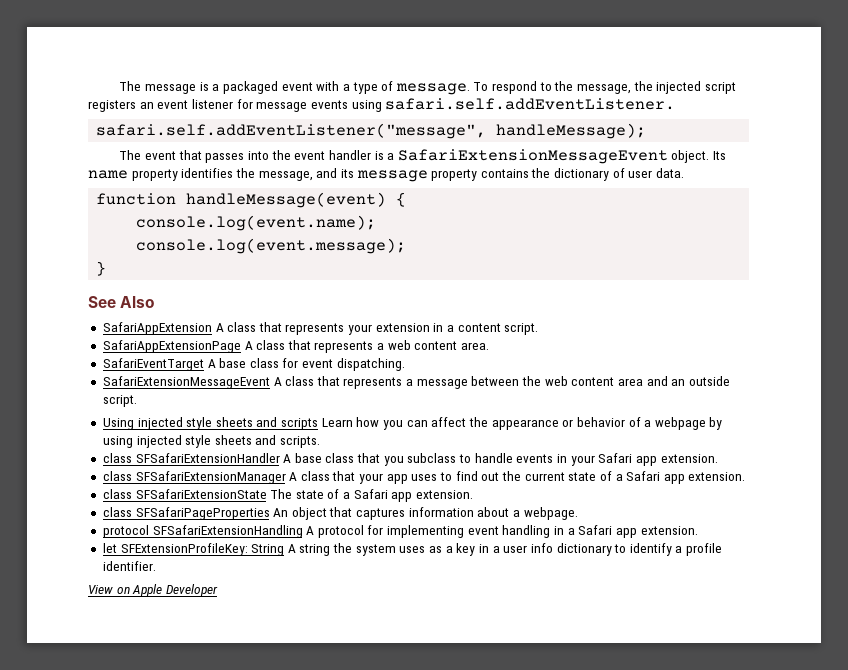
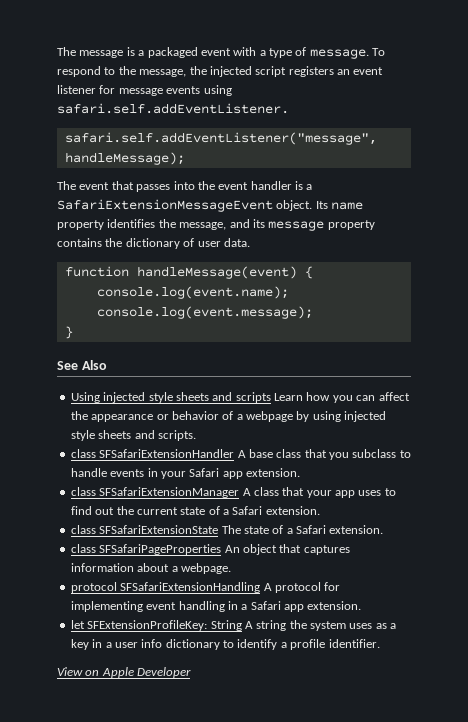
- SafariAppExtension A class that represents your extension in a content script.
- SafariAppExtensionPage A class that represents a web content area.
- SafariEventTarget A base class for event dispatching.
- SafariExtensionMessageEvent A class that represents a message between the web content area and an outside script.
- class SFSafariExtensionManager A class that your app uses to find out the current state of a Safari app extension.
+ class SFSafariExtensionManager A class that your app uses to find out the current state of a Safari extension.
- class SFSafariExtensionState The state of a Safari app extension.
+ class SFSafariExtensionState The state of a Safari extension.

